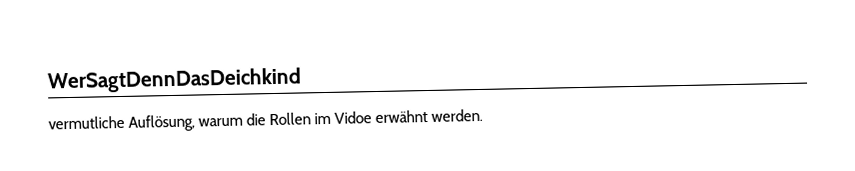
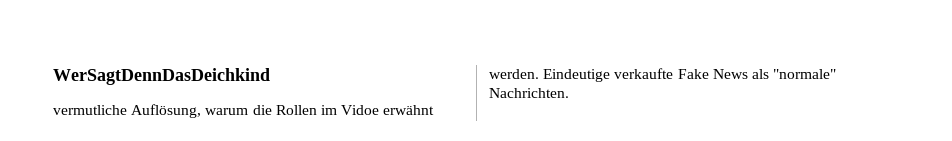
+ Eindeutige verkaufte Fake News als "normale" Nachrichten.

